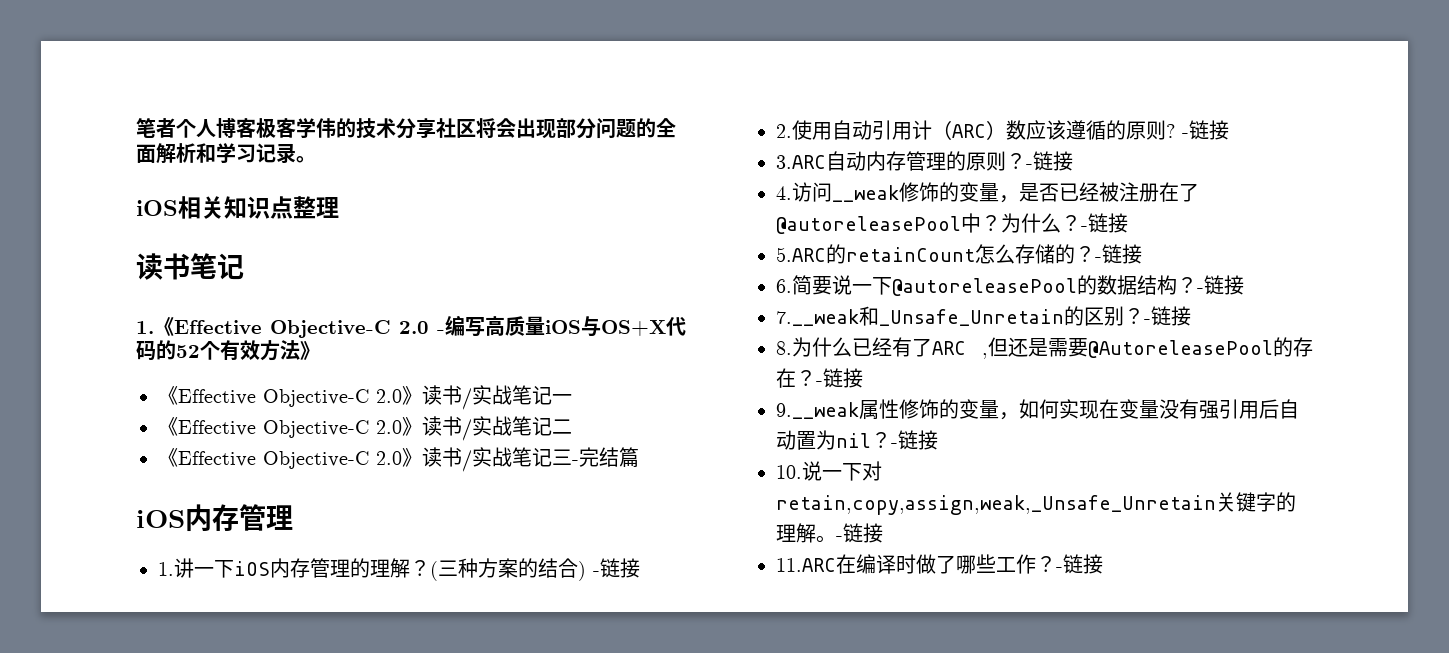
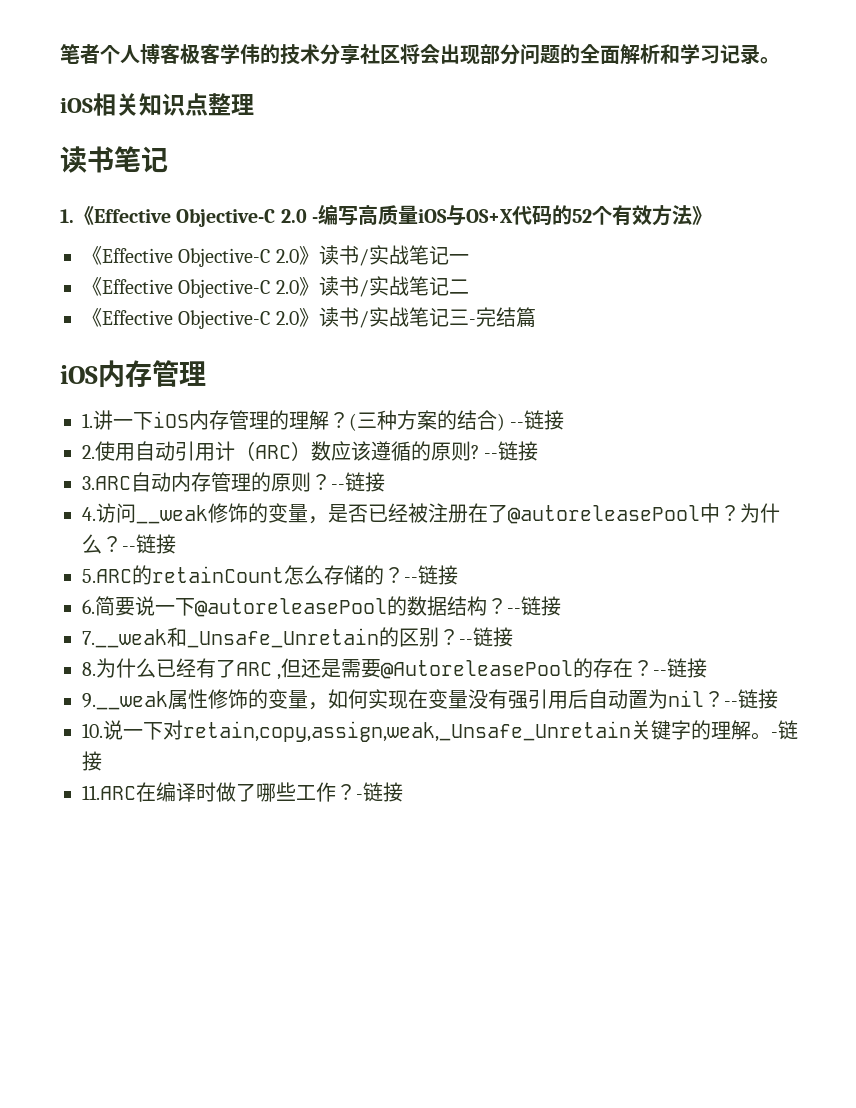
- (三种方案的结合) -链接
+ (三种方案的结合) --链接
- 2.使用自动引用计（ARC）数应该遵循的原则? -链接
+ 2.使用自动引用计（ARC）数应该遵循的原则? --链接
- 3.ARC自动内存管理的原则？-链接
+ 3.ARC自动内存管理的原则？--链接
- 为什么？-链接
+ 为什么？--链接
- 5.ARC的retainCount怎么存储的？-链接
+ 5.ARC的retainCount怎么存储的？--链接
- 6.简要说一下@autoreleasePool的数据结构？-链接
+ 6.简要说一下@autoreleasePool的数据结构？--链接
- 7.__weak和_Unsafe_Unretain的区别？-链接
+ 7.__weak和_Unsafe_Unretain的区别？--链接
- 8.为什么已经有了ARC ,但还是需要@AutoreleasePool的存在？-链接
+ 8.为什么已经有了ARC ,但还是需要@AutoreleasePool的存在？--链接
- 9.__weak属性修饰的变量，如何实现在变量没有强引用后自动置为nil？-链接
+ 9.__weak属性修饰的变量，如何实现在变量没有强引用后自动置为nil？--链接

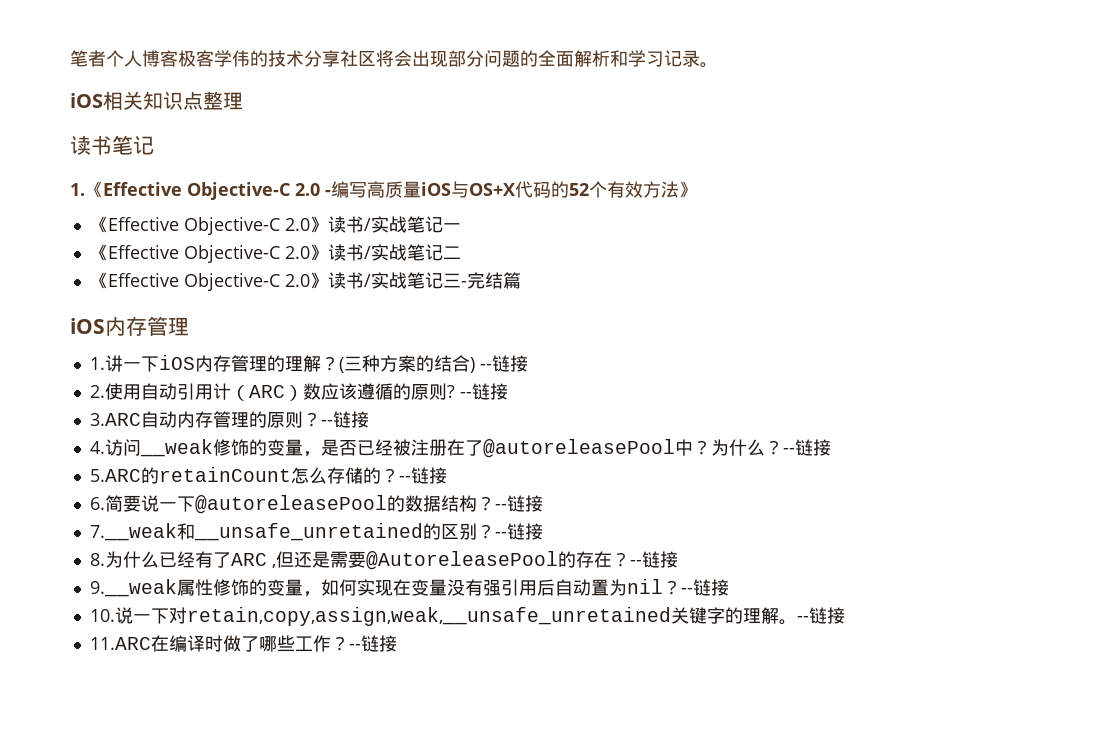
- 7.__weak和_Unsafe_Unretain的区别？
+ 7.__weak和__unsafe_unretained的区别？
- 10.说一下对retain,copy,assign,weak,_Unsafe_Unretain关键字的理解。-链接
+ 10.说一下对retain,copy,assign,weak,__unsafe_unretained关键字的理解。--链接
- 11.ARC在编译时做了哪些工作？-链接
+ 11.ARC在编译时做了哪些工作？--链接

